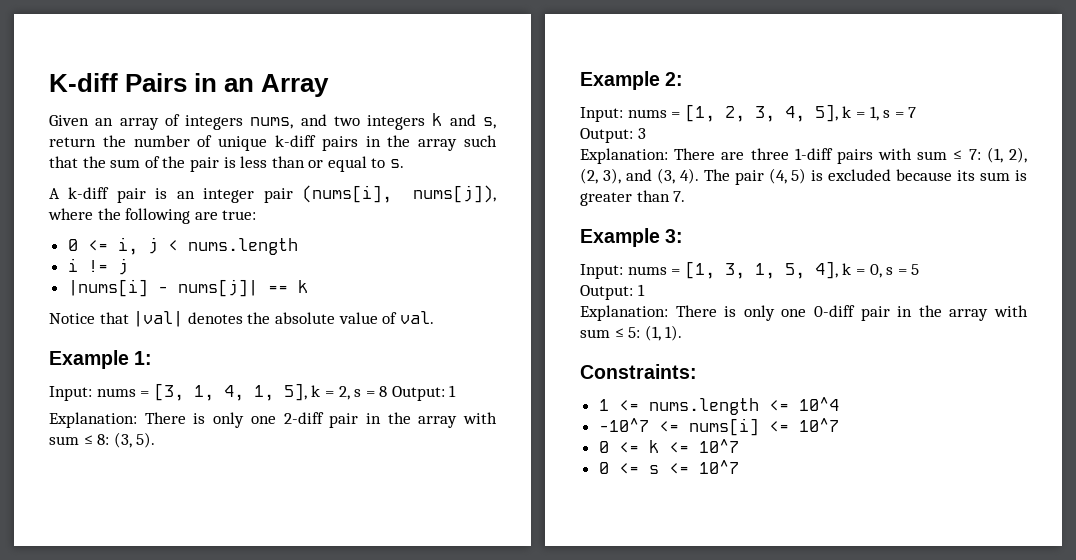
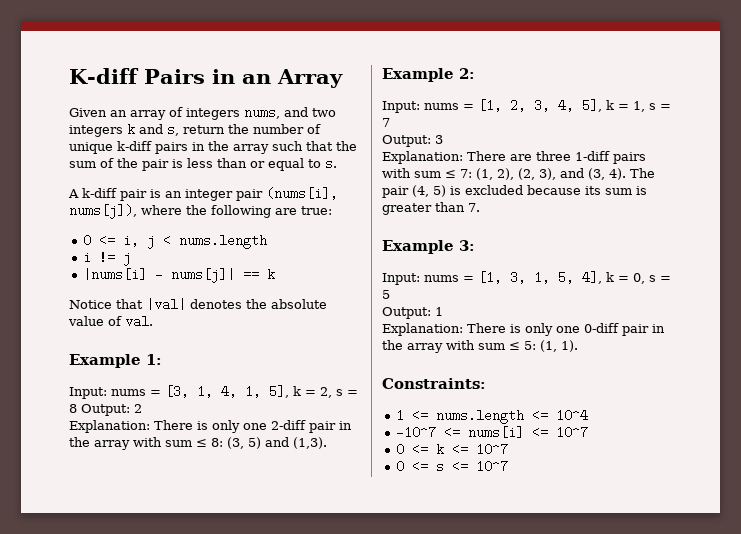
- Input: nums = [3, 1, 4, 1, 5], k = 2, s = 8 Output: 1
+ Input: nums = [3, 1, 4, 1, 5], k = 2, s = 8 Output: 2
- Explanation: There is only one 2-diff pair in the array with sum ≤ 8: (3, 5).
+ Explanation: There is only one 2-diff pair in the array with sum ≤ 8: (3, 5) and (1,3).

